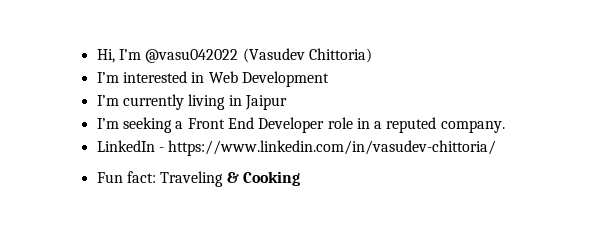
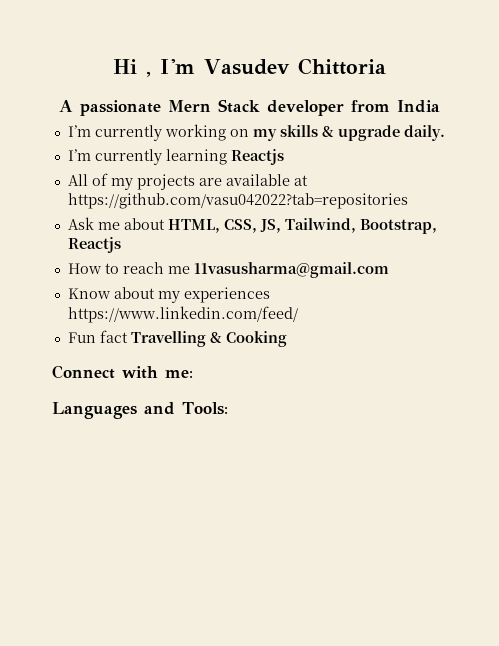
- Hi, I’m @vasu042022 (Vasudev Chittoria)
- I’m interested in Web Development
- I’m currently living in Jaipur
- I’m seeking a Front End Developer role in a reputed company.
- LinkedIn - https://www.linkedin.com/in/vasudev-chittoria/
+ Hi , I'm Vasudev Chittoria
+ A passionate Mern Stack developer from India
+ I’m currently working on my skills & upgrade daily.
+ I’m currently learning Reactjs
+ All of my projects are available at https://github.com/vasu042022?tab=repositories
+ Ask me about HTML, CSS, JS, Tailwind, Bootstrap, Reactjs
+ How to reach me 11vasusharma@gmail.com
+ Know about my experiences https://www.linkedin.com/feed/
- Fun fact: Traveling & Cooking
+ Fun fact Travelling & Cooking
+ Connect with me:
+ Languages and Tools:

